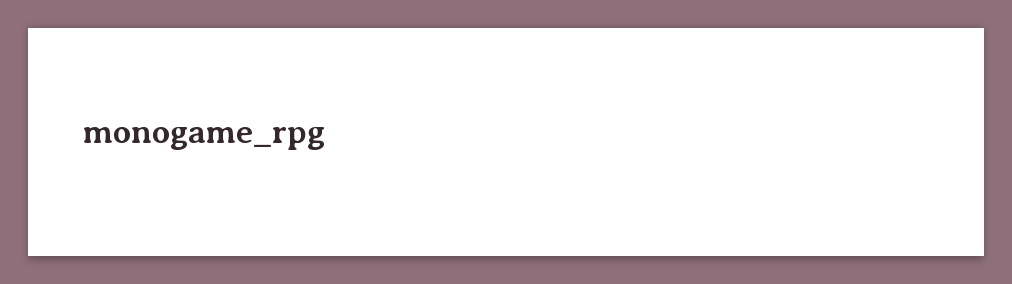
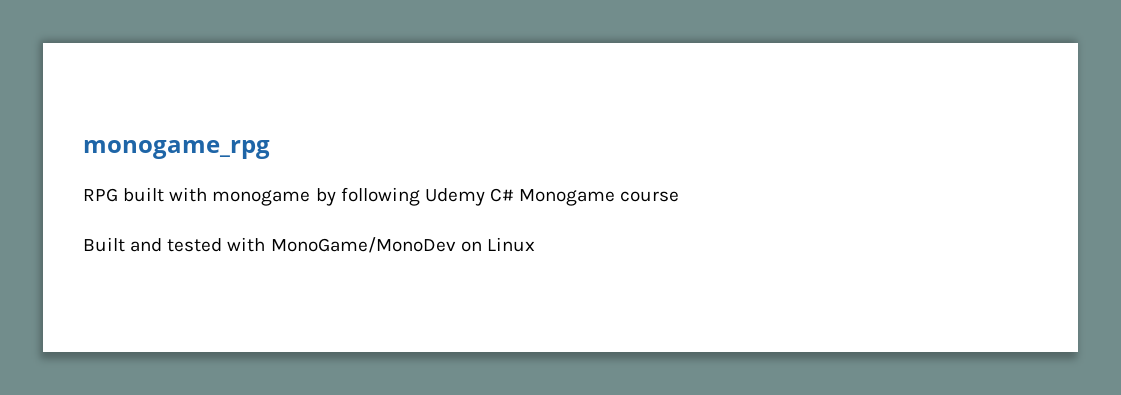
+ RPG built with monogame by following Udemy C# Monogame course
+ Built and tested with MonoGame/MonoDev on Linux

